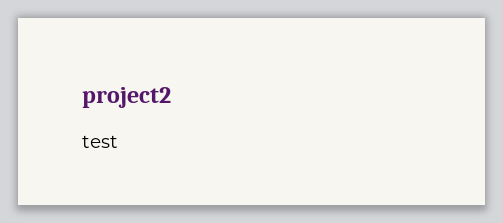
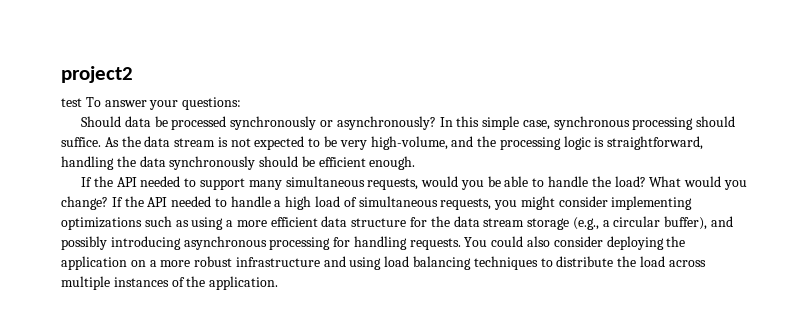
- test
+ test To answer your questions:
+ Should data be processed synchronously or asynchronously? In this simple case, synchronous processing should suffice. As the data stream is not expected to be very high-volume, and the processing logic is straightforward, handling the data synchronously should be efficient enough.
+ If the API needed to support many simultaneous requests, would you be able to handle the load? What would you change? If the API needed to handle a high load of simultaneous requests, you might consider implementing optimizations such as using a more efficient data structure for the data stream storage (e.g., a circular buffer), and possibly introducing asynchronous processing for handling requests. You could also consider deploying the application on a more robust infrastructure and using load balancing techniques to distribute the load across multiple instances of the application.

